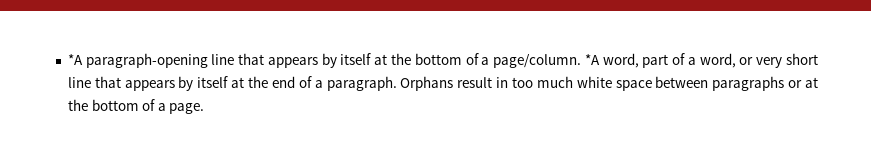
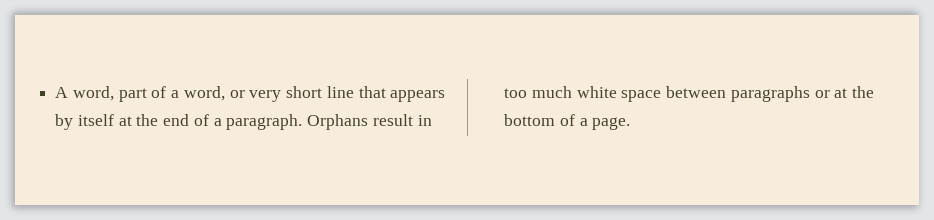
- *A paragraph-opening line that appears by itself at the bottom of a page/column. *A word, part of a word, or very short line that appears by itself at the end of a paragraph.
+ A word, part of a word, or very short line that appears by itself at the end of a paragraph.

